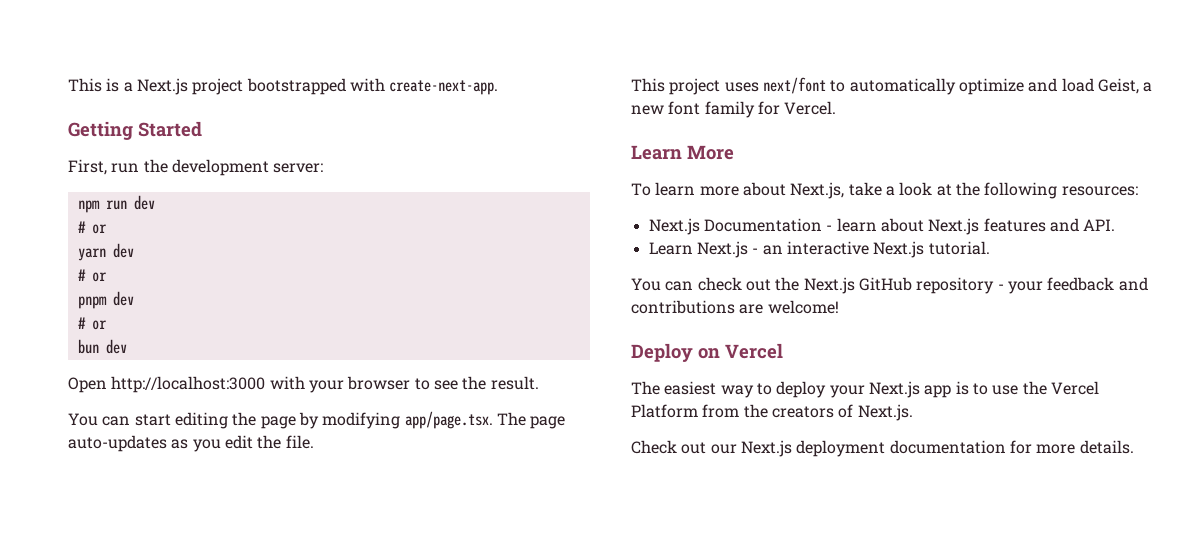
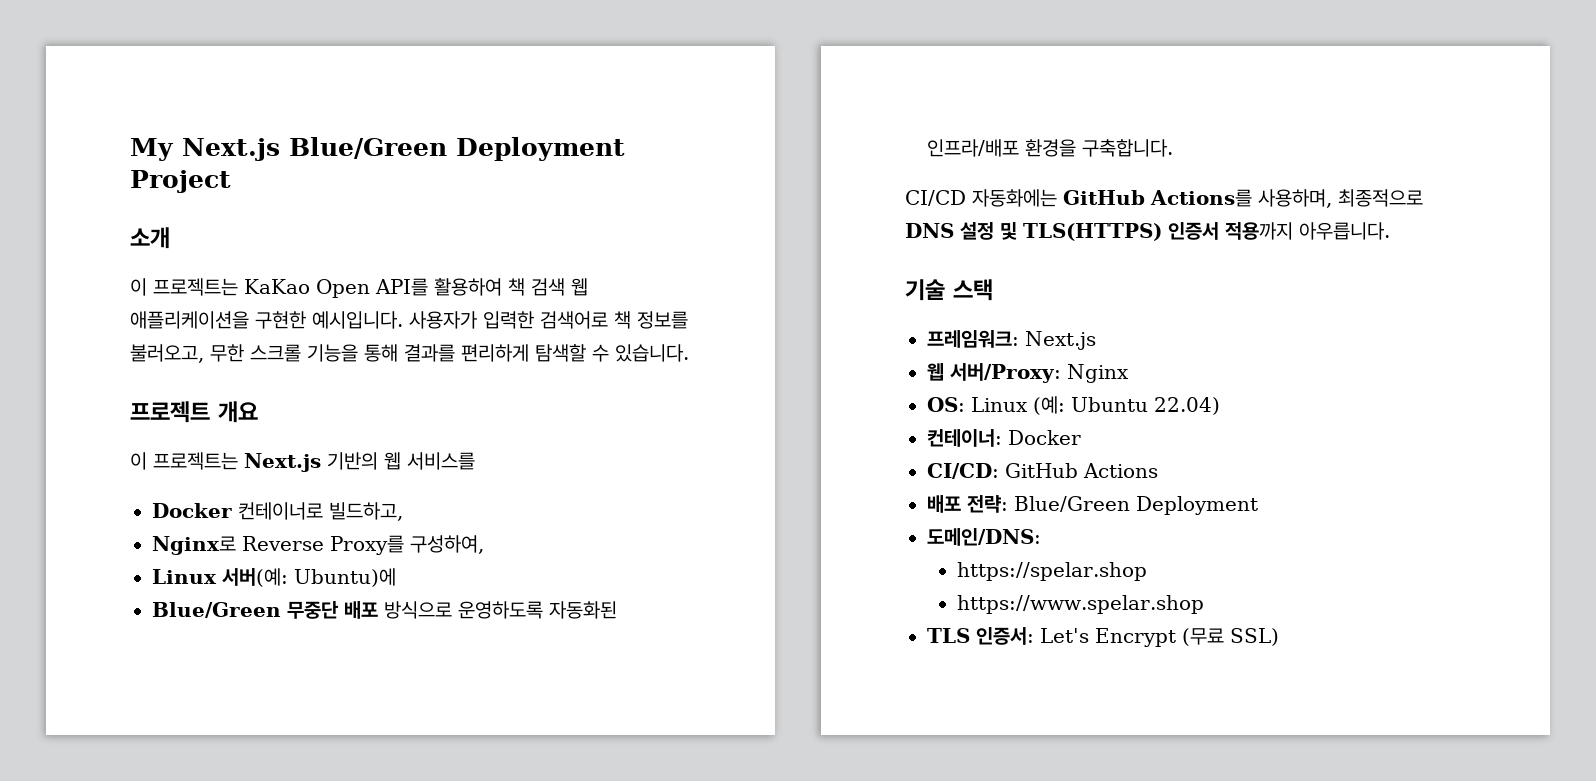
- This is a Next.js project bootstrapped with create-next-app.
- Getting Started
- First, run the development server:
- npm run dev
- # or
- yarn dev
- # or
- pnpm dev
- # or
- bun dev
- Open http://localhost:3000 with your browser to see the result.
- You can start editing the page by modifying app/page.tsx. The page auto-updates as you edit the file.
- This project uses next/font to automatically optimize and load Geist, a new font family for Vercel.
- Learn More
- To learn more about Next.js, take a look at the following resources:
- Next.js Documentation - learn about Next.js features and API.
- Learn Next.js - an interactive Next.js tutorial.
- You can check out the Next.js GitHub repository - your feedback and contributions are welcome!
- Deploy on Vercel
- The easiest way to deploy your Next.js app is to use the Vercel Platform from the creators of Next.js.
- Check out our Next.js deployment documentation for more details.
+ My Next.js Blue/Green Deployment Project
+ 소개
+ 이 프로젝트는 KaKao Open API를 활용하여 책 검색 웹 애플리케이션을 구현한 예시입니다. 사용자가 입력한 검색어로 책 정보를 불러오고, 무한 스크롤 기능을 통해 결과를 편리하게 탐색할 수 있습니다.
+ 프로젝트 개요
+ 이 프로젝트는 Next.js 기반의 웹 서비스를
+ Docker 컨테이너로 빌드하고,
+ Nginx로 Reverse Proxy를 구성하여,
+ Linux 서버(예: Ubuntu)에
+ Blue/Green 무중단 배포 방식으로 운영하도록 자동화된 인프라/배포 환경을 구축합니다.
+ CI/CD 자동화에는 GitHub Actions를 사용하며, 최종적으로 DNS 설정 및 TLS(HTTPS) 인증서 적용까지 아우릅니다.
+ 기술 스택
+ 프레임워크: Next.js
+ 웹 서버/Proxy: Nginx
+ OS: Linux (예: Ubuntu 22.04)
+ 컨테이너: Docker
+ CI/CD: GitHub Actions
+ 배포 전략: Blue/Green Deployment
+ 도메인/DNS:
+ https://spelar.shop
+ https://www.spelar.shop
+ TLS 인증서: Let's Encrypt (무료 SSL)

